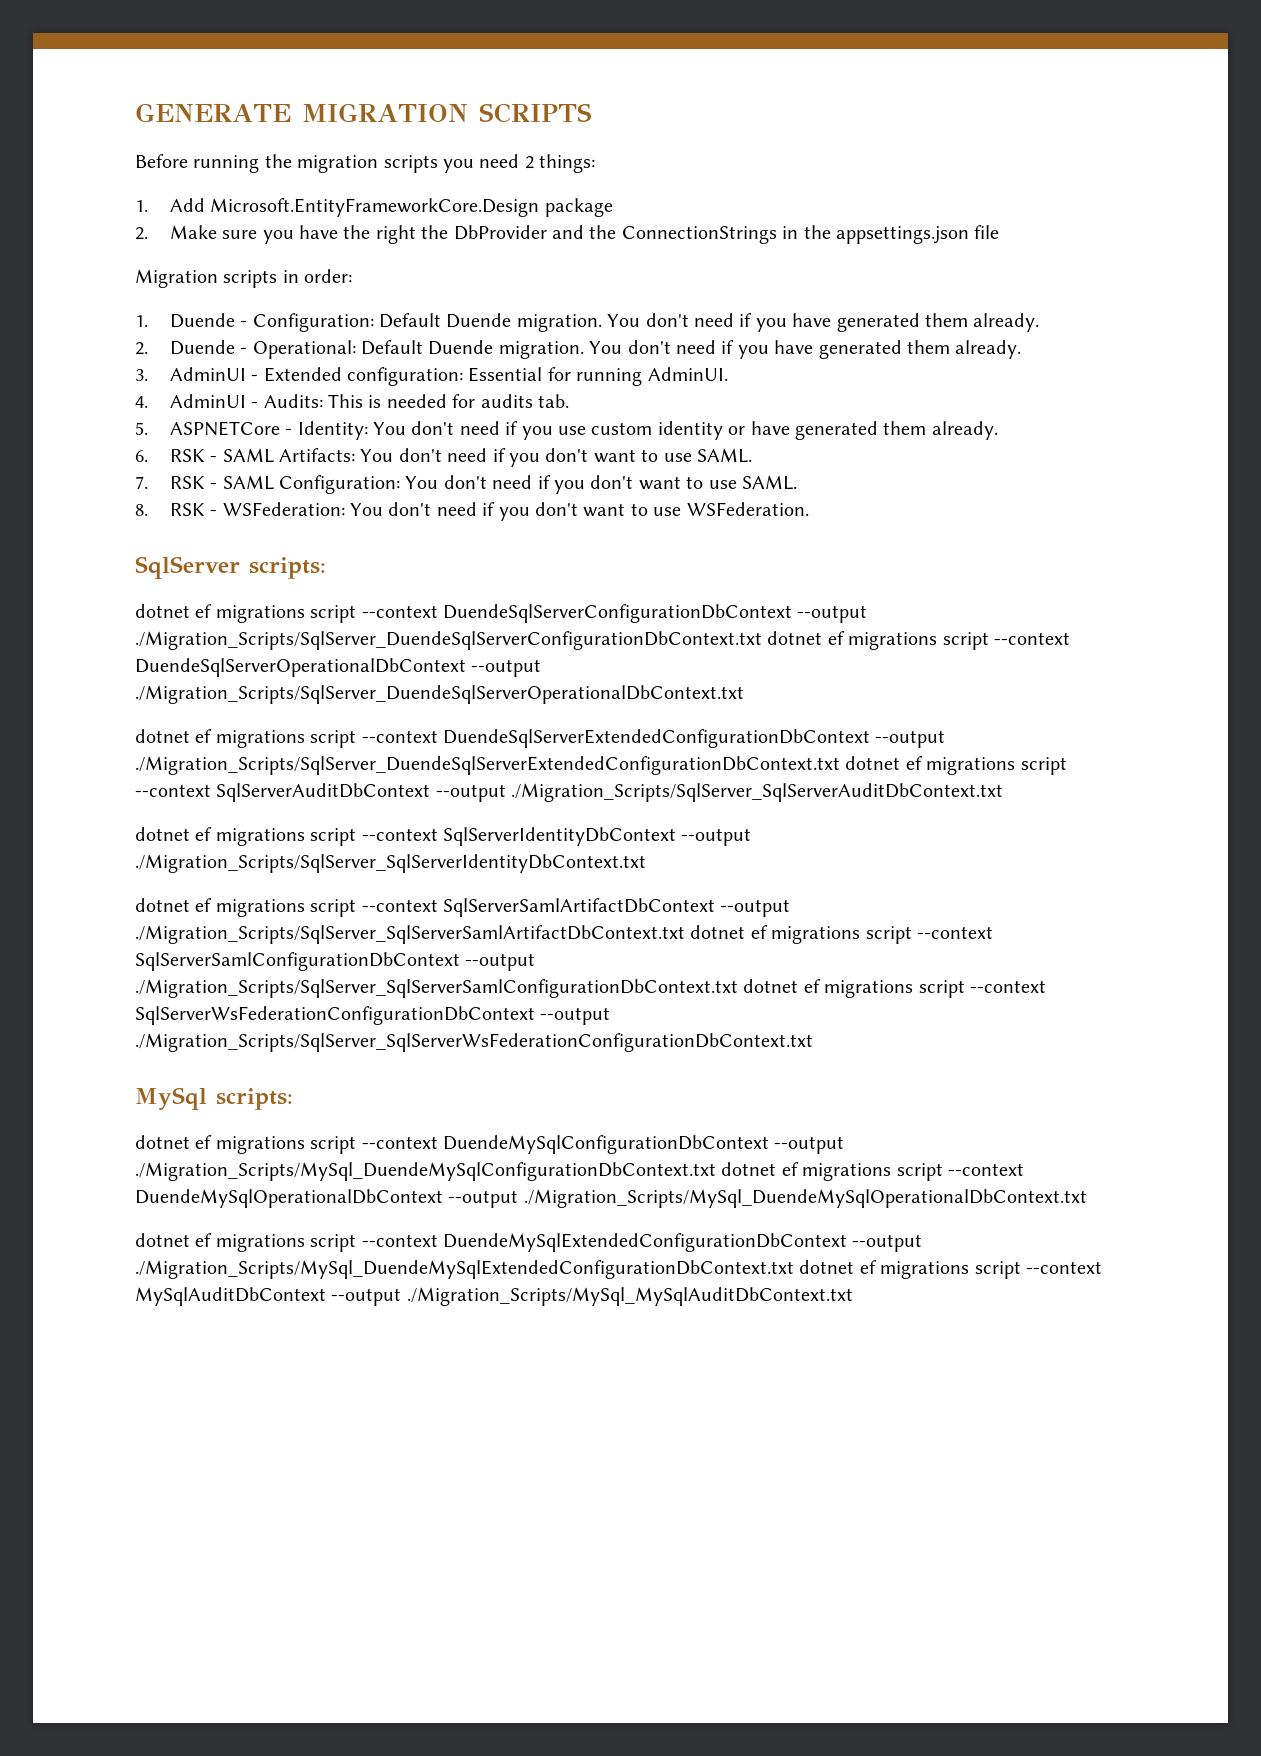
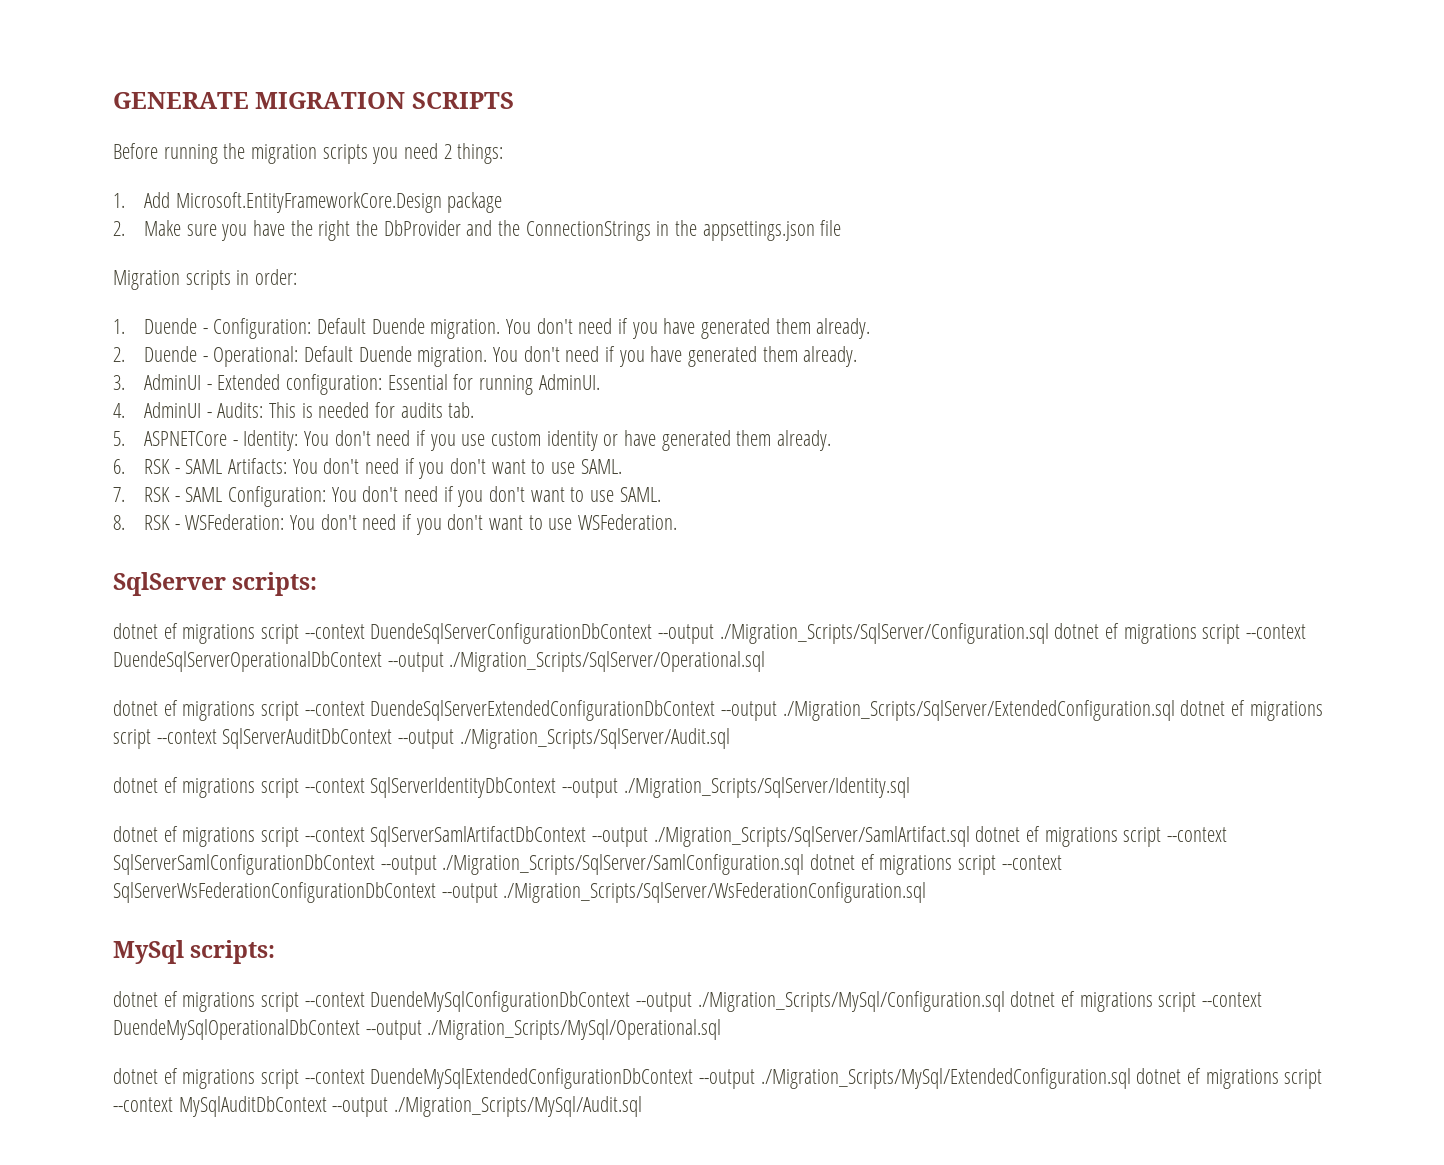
- dotnet ef migrations script --context DuendeSqlServerConfigurationDbContext --output ./Migration_Scripts/SqlServer_DuendeSqlServerConfigurationDbContext.txt dotnet ef migrations script --context DuendeSqlServerOperationalDbContext --output ./Migration_Scripts/SqlServer_DuendeSqlServerOperationalDbContext.txt
+ dotnet ef migrations script --context DuendeSqlServerConfigurationDbContext --output ./Migration_Scripts/SqlServer/Configuration.sql dotnet ef migrations script --context DuendeSqlServerOperationalDbContext --output ./Migration_Scripts/SqlServer/Operational.sql
- dotnet ef migrations script --context DuendeSqlServerExtendedConfigurationDbContext --output ./Migration_Scripts/SqlServer_DuendeSqlServerExtendedConfigurationDbContext.txt dotnet ef migrations script --context SqlServerAuditDbContext --output ./Migration_Scripts/SqlServer_SqlServerAuditDbContext.txt
+ dotnet ef migrations script --context DuendeSqlServerExtendedConfigurationDbContext --output ./Migration_Scripts/SqlServer/ExtendedConfiguration.sql dotnet ef migrations script --context SqlServerAuditDbContext --output ./Migration_Scripts/SqlServer/Audit.sql
- dotnet ef migrations script --context SqlServerIdentityDbContext --output ./Migration_Scripts/SqlServer_SqlServerIdentityDbContext.txt
+ dotnet ef migrations script --context SqlServerIdentityDbContext --output ./Migration_Scripts/SqlServer/Identity.sql
- dotnet ef migrations script --context SqlServerSamlArtifactDbContext --output ./Migration_Scripts/SqlServer_SqlServerSamlArtifactDbContext.txt dotnet ef migrations script --context SqlServerSamlConfigurationDbContext --output ./Migration_Scripts/SqlServer_SqlServerSamlConfigurationDbContext.txt dotnet ef migrations script --context SqlServerWsFederationConfigurationDbContext --output ./Migration_Scripts/SqlServer_SqlServerWsFederationConfigurationDbContext.txt
+ dotnet ef migrations script --context SqlServerSamlArtifactDbContext --output ./Migration_Scripts/SqlServer/SamlArtifact.sql dotnet ef migrations script --context SqlServerSamlConfigurationDbContext --output ./Migration_Scripts/SqlServer/SamlConfiguration.sql dotnet ef migrations script --context SqlServerWsFederationConfigurationDbContext --output ./Migration_Scripts/SqlServer/WsFederationConfiguration.sql
- dotnet ef migrations script --context DuendeMySqlConfigurationDbContext --output ./Migration_Scripts/MySql_DuendeMySqlConfigurationDbContext.txt dotnet ef migrations script --context DuendeMySqlOperationalDbContext --output ./Migration_Scripts/MySql_DuendeMySqlOperationalDbContext.txt
+ dotnet ef migrations script --context DuendeMySqlConfigurationDbContext --output ./Migration_Scripts/MySql/Configuration.sql dotnet ef migrations script --context DuendeMySqlOperationalDbContext --output ./Migration_Scripts/MySql/Operational.sql
- dotnet ef migrations script --context DuendeMySqlExtendedConfigurationDbContext --output ./Migration_Scripts/MySql_DuendeMySqlExtendedConfigurationDbContext.txt dotnet ef migrations script --context MySqlAuditDbContext --output ./Migration_Scripts/MySql_MySqlAuditDbContext.txt
+ dotnet ef migrations script --context DuendeMySqlExtendedConfigurationDbContext --output ./Migration_Scripts/MySql/ExtendedConfiguration.sql dotnet ef migrations script --context MySqlAuditDbContext --output ./Migration_Scripts/MySql/Audit.sql

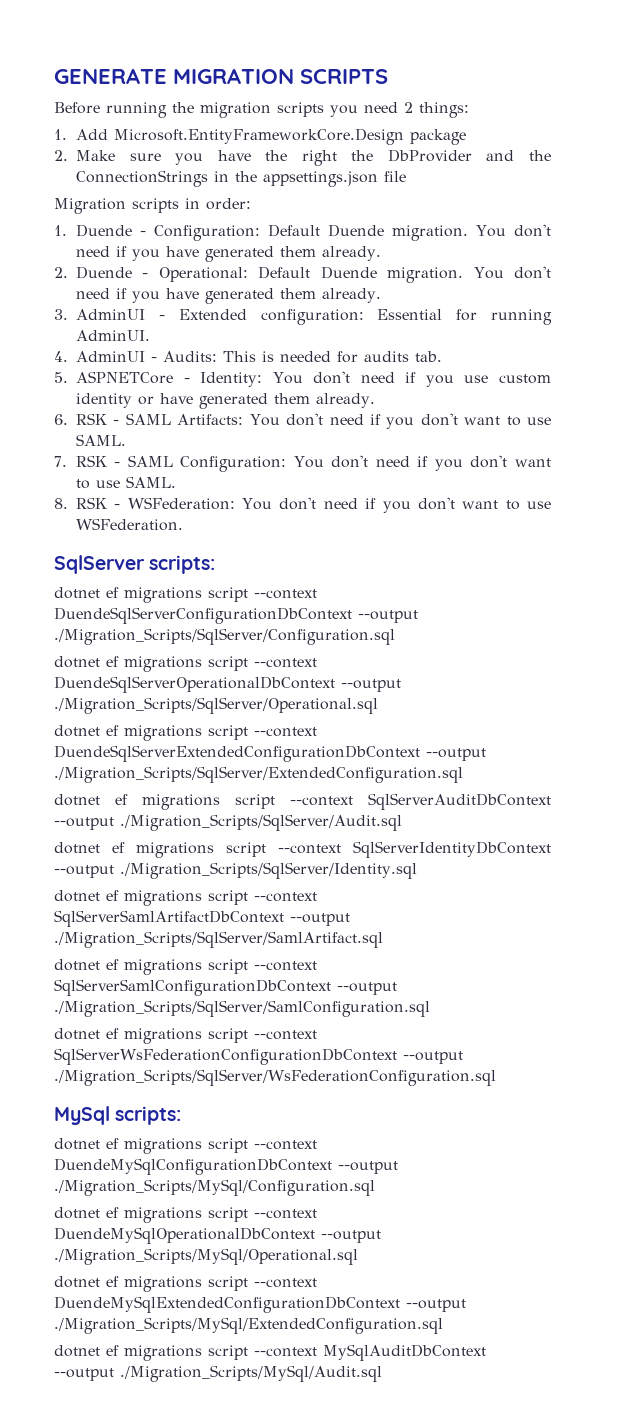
- dotnet ef migrations script --context DuendeSqlServerConfigurationDbContext --output ./Migration_Scripts/SqlServer/Configuration.sql dotnet ef migrations script --context DuendeSqlServerOperationalDbContext --output ./Migration_Scripts/SqlServer/Operational.sql
+ dotnet ef migrations script --context DuendeSqlServerConfigurationDbContext --output ./Migration_Scripts/SqlServer/Configuration.sql
+ dotnet ef migrations script --context DuendeSqlServerOperationalDbContext --output ./Migration_Scripts/SqlServer/Operational.sql
- dotnet ef migrations script --context DuendeSqlServerExtendedConfigurationDbContext --output ./Migration_Scripts/SqlServer/ExtendedConfiguration.sql dotnet ef migrations script --context SqlServerAuditDbContext --output ./Migration_Scripts/SqlServer/Audit.sql
+ dotnet ef migrations script --context DuendeSqlServerExtendedConfigurationDbContext --output ./Migration_Scripts/SqlServer/ExtendedConfiguration.sql
+ dotnet ef migrations script --context SqlServerAuditDbContext --output ./Migration_Scripts/SqlServer/Audit.sql
- dotnet ef migrations script --context SqlServerSamlArtifactDbContext --output ./Migration_Scripts/SqlServer/SamlArtifact.sql dotnet ef migrations script --context SqlServerSamlConfigurationDbContext --output ./Migration_Scripts/SqlServer/SamlConfiguration.sql dotnet ef migrations script --context SqlServerWsFederationConfigurationDbContext --output ./Migration_Scripts/SqlServer/WsFederationConfiguration.sql
+ dotnet ef migrations script --context SqlServerSamlArtifactDbContext --output ./Migration_Scripts/SqlServer/SamlArtifact.sql
+ dotnet ef migrations script --context SqlServerSamlConfigurationDbContext --output ./Migration_Scripts/SqlServer/SamlConfiguration.sql
+ dotnet ef migrations script --context SqlServerWsFederationConfigurationDbContext --output ./Migration_Scripts/SqlServer/WsFederationConfiguration.sql
- dotnet ef migrations script --context DuendeMySqlConfigurationDbContext --output ./Migration_Scripts/MySql/Configuration.sql dotnet ef migrations script --context DuendeMySqlOperationalDbContext --output ./Migration_Scripts/MySql/Operational.sql
+ dotnet ef migrations script --context DuendeMySqlConfigurationDbContext --output ./Migration_Scripts/MySql/Configuration.sql
+ dotnet ef migrations script --context DuendeMySqlOperationalDbContext --output ./Migration_Scripts/MySql/Operational.sql
- dotnet ef migrations script --context DuendeMySqlExtendedConfigurationDbContext --output ./Migration_Scripts/MySql/ExtendedConfiguration.sql dotnet ef migrations script --context MySqlAuditDbContext --output ./Migration_Scripts/MySql/Audit.sql
+ dotnet ef migrations script --context DuendeMySqlExtendedConfigurationDbContext --output ./Migration_Scripts/MySql/ExtendedConfiguration.sql
+ dotnet ef migrations script --context MySqlAuditDbContext --output ./Migration_Scripts/MySql/Audit.sql

